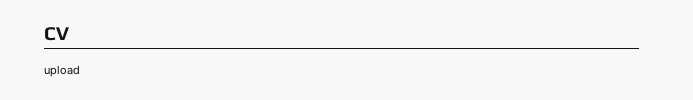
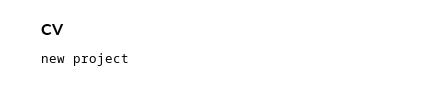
- upload
+ new project

